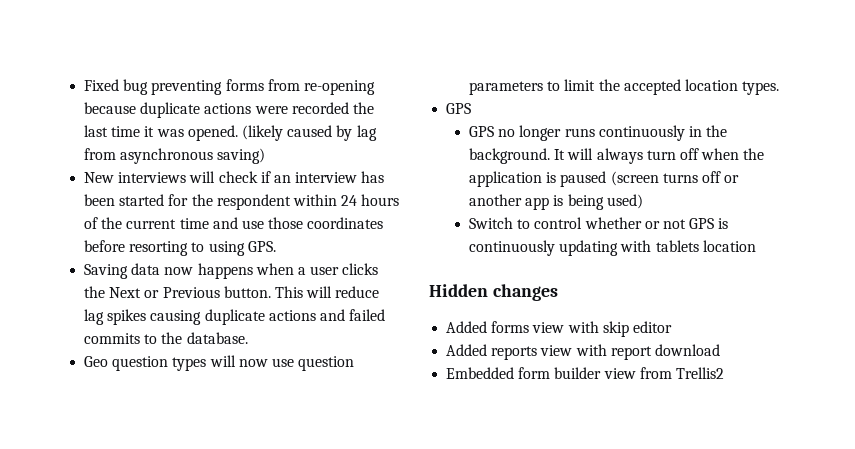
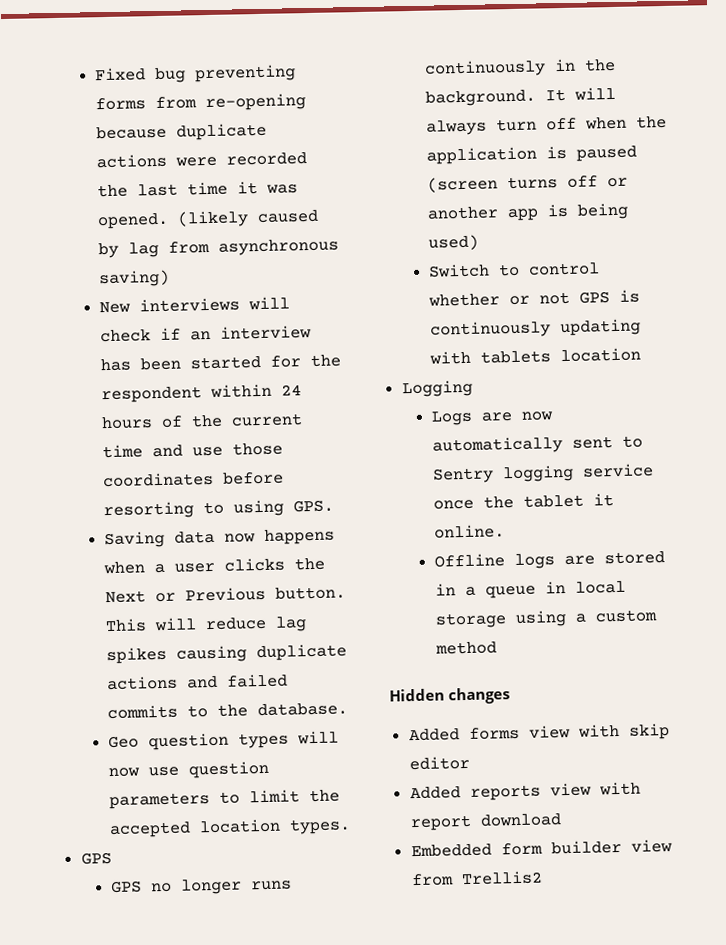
+ Logging
+ Logs are now automatically sent to Sentry logging service once the tablet it online.
+ Offline logs are stored in a queue in local storage using a custom method

